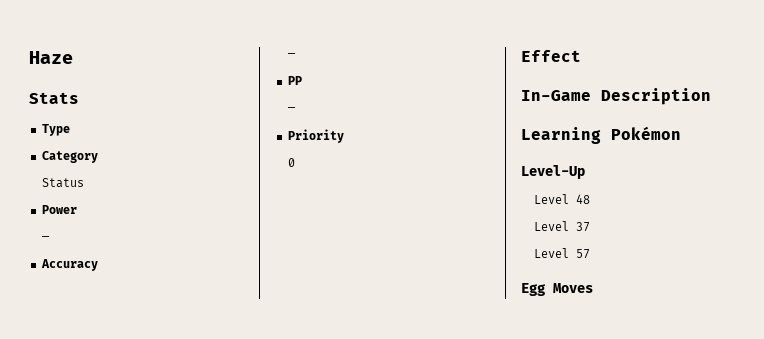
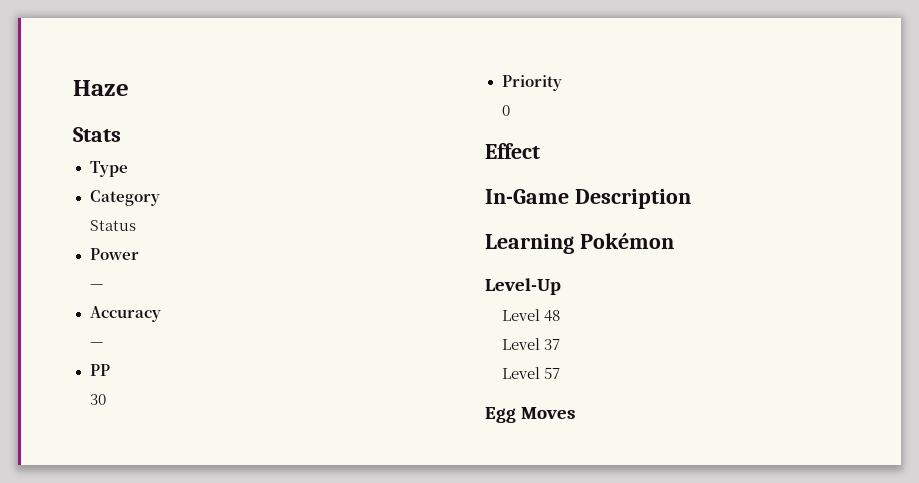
  PP
- —
+ 30

